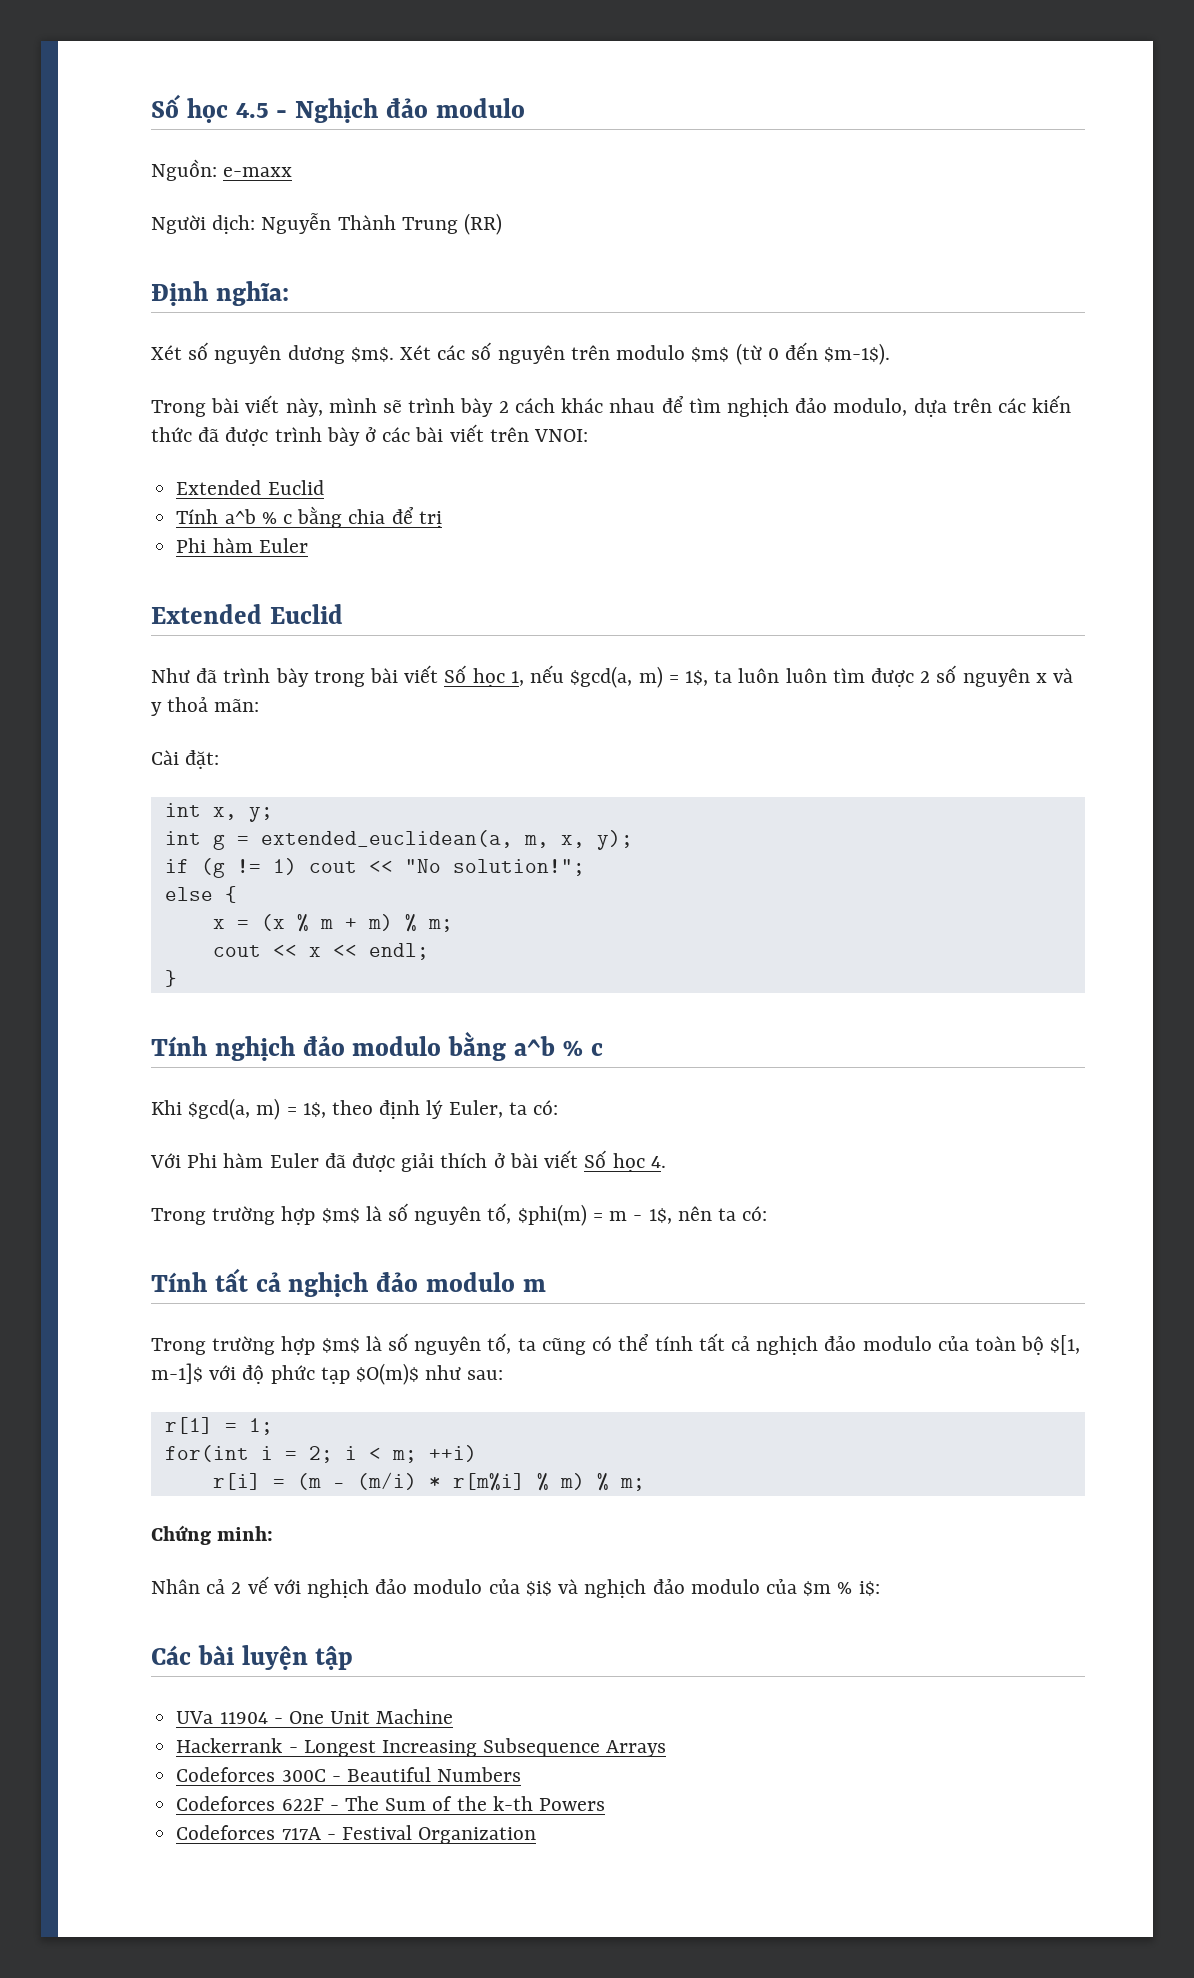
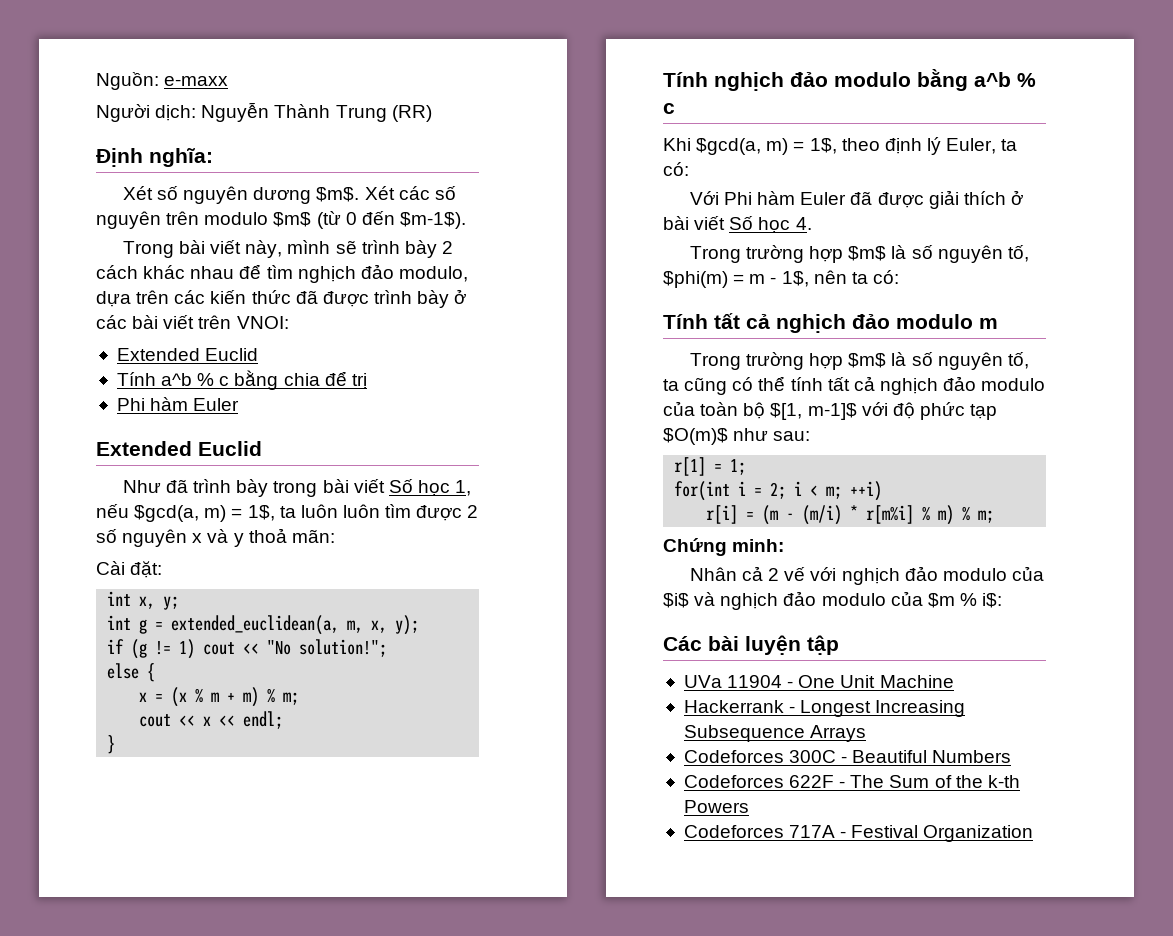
- Số học 4.5 - Nghịch đảo modulo

